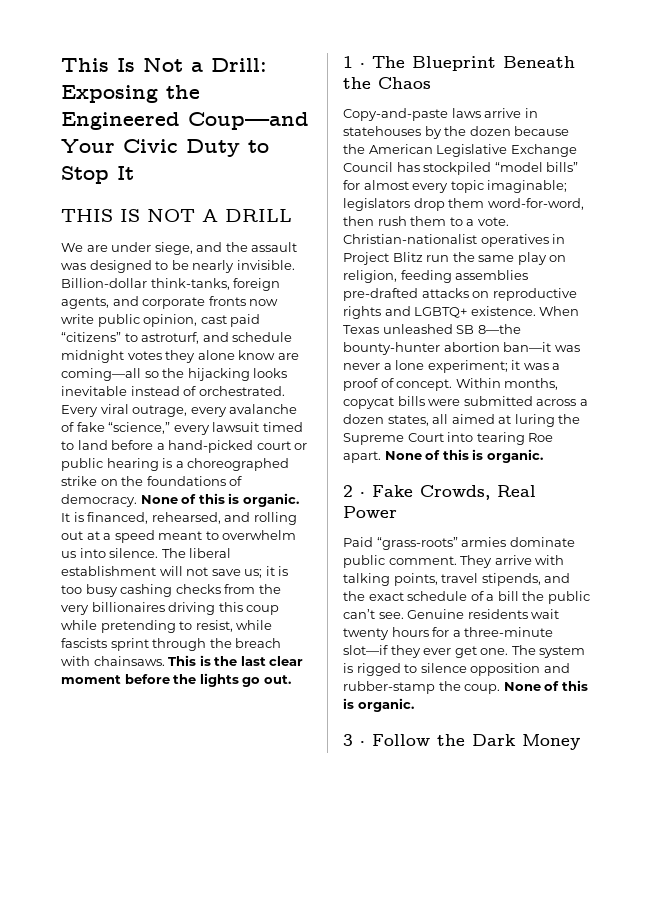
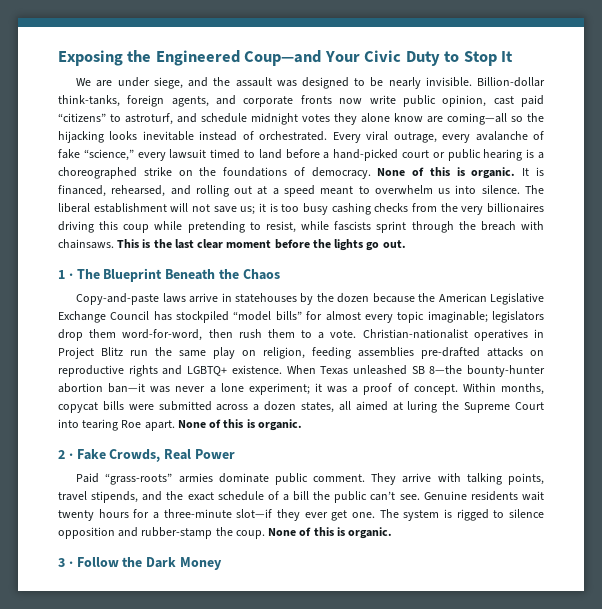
- This Is Not a Drill: Exposing the Engineered Coup—and Your Civic Duty to Stop It
+ Exposing the Engineered Coup—and Your Civic Duty to Stop It
- THIS IS NOT A DRILL

